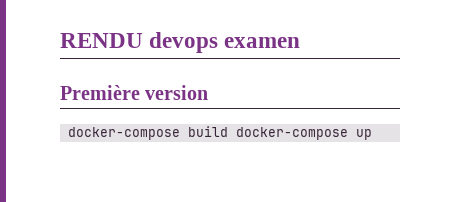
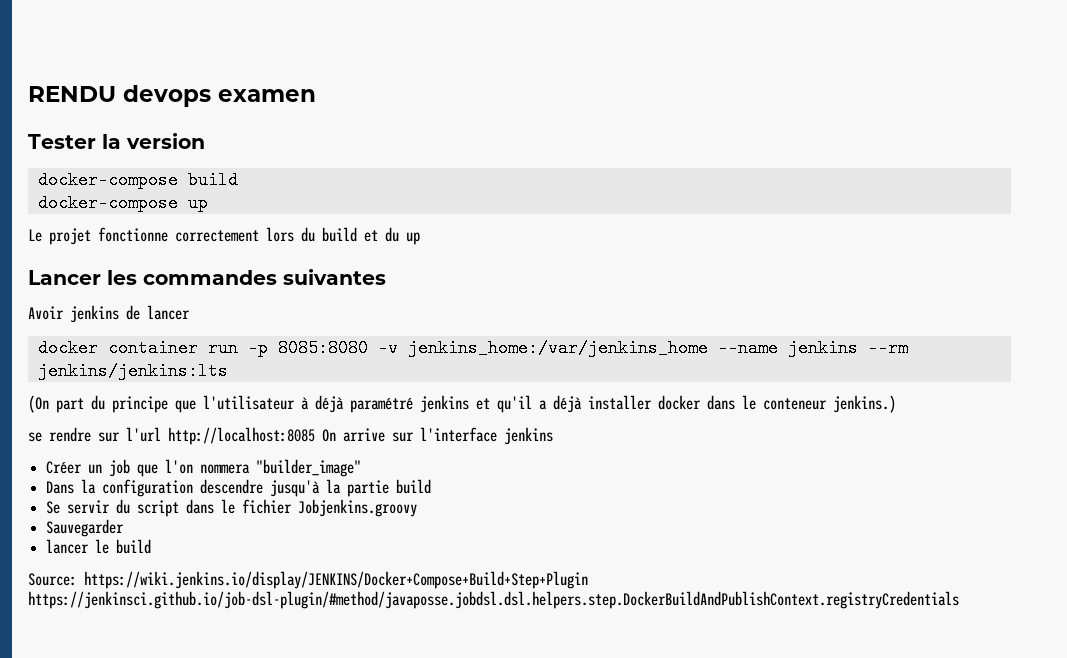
- Première version
+ Tester la version
- docker-compose build docker-compose up
+ docker-compose build
+ docker-compose up
+ Le projet fonctionne correctement lors du build et du up
+ Lancer les commandes suivantes
+ Avoir jenkins de lancer
+ docker container run -p 8085:8080 -v jenkins_home:/var/jenkins_home --name jenkins --rm jenkins/jenkins:lts
+ (On part du principe que l'utilisateur à déjà paramétré jenkins et qu'il a déjà installer docker dans le conteneur jenkins.)
+ se rendre sur l'url http://localhost:8085 On arrive sur l'interface jenkins
+ Créer un job que l'on nommera "builder_image"
+ Dans la configuration descendre jusqu'à la partie build
+ Se servir du script dans le fichier Jobjenkins.groovy
+ Sauvegarder
+ lancer le build
+ Source: https://wiki.jenkins.io/display/JENKINS/Docker+Compose+Build+Step+Plugin https://jenkinsci.github.io/job-dsl-plugin/#method/javaposse.jobdsl.dsl.helpers.step.DockerBuildAndPublishContext.registryCredentials

